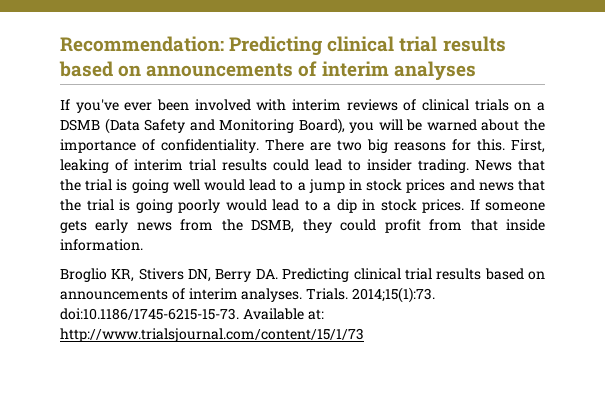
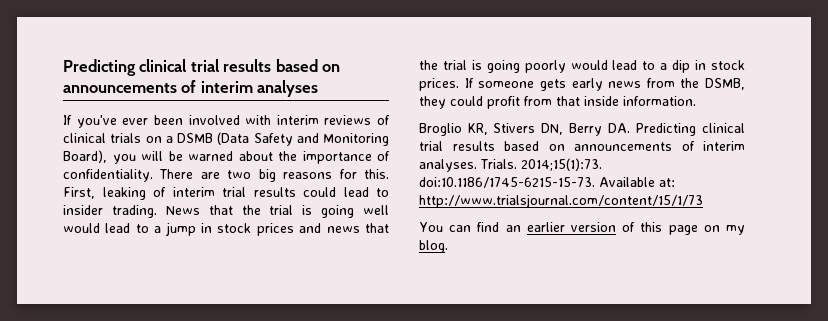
- Recommendation: Predicting clinical trial results based on announcements of interim analyses
+ Predicting clinical trial results based on announcements of interim analyses
+ You can find an earlier version of this page on my blog.

